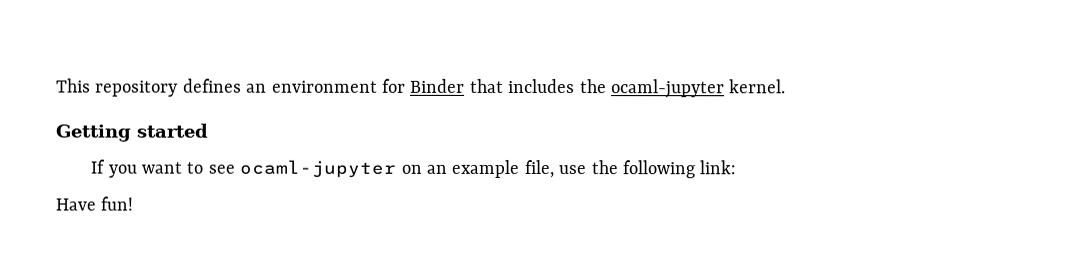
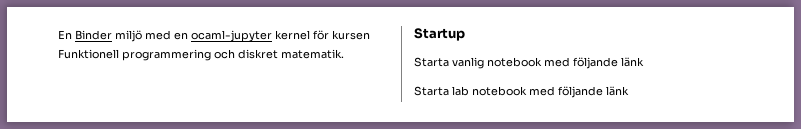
- This repository defines an environment for Binder that includes the ocaml-jupyter kernel.
- Getting started
- If you want to see ocaml-jupyter on an example file, use the following link:
- Have fun!
+ En Binder miljö med en ocaml-jupyter kernel för kursen Funktionell programmering och diskret matematik.
+ Startup
+ Starta vanlig notebook med följande länk
+ Starta lab notebook med följande länk

